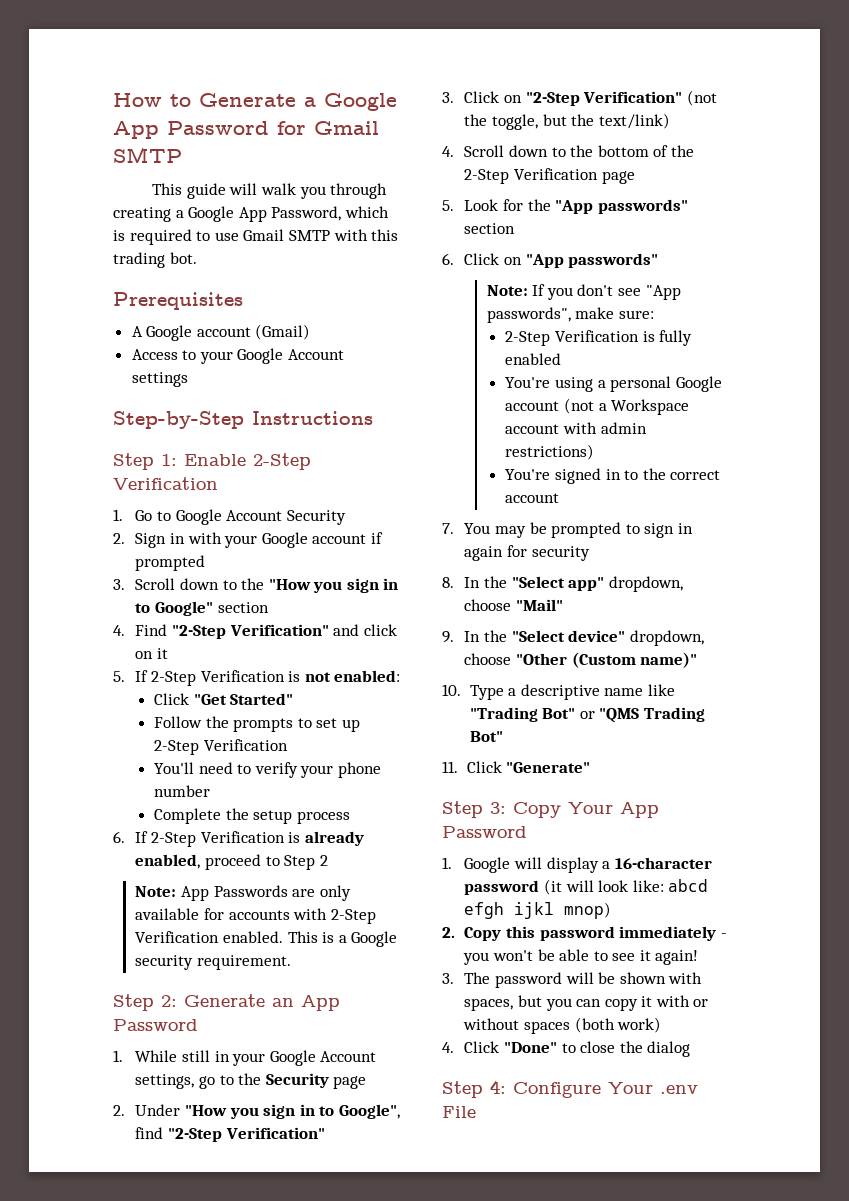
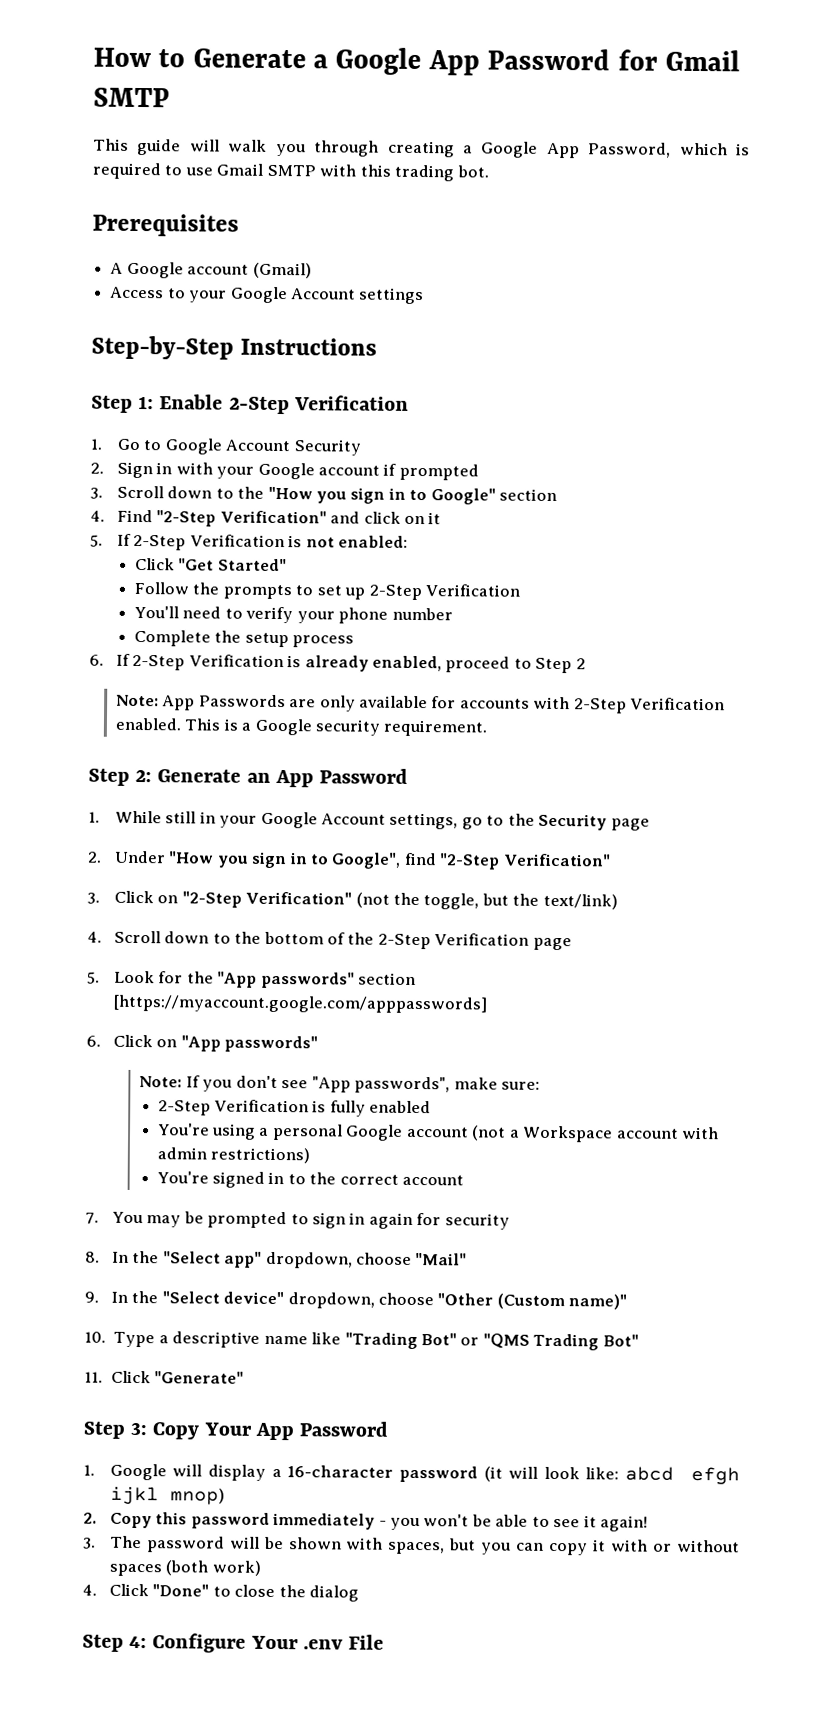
- 5. Look for the "App passwords" section
+ 5. Look for the "App passwords" section [https://myaccount.google.com/apppasswords]

